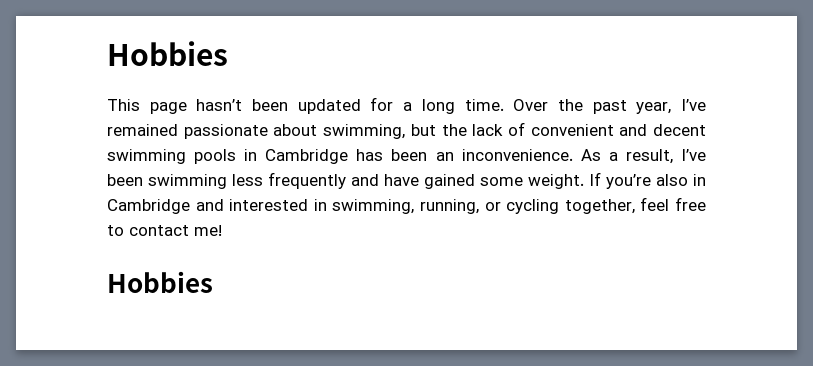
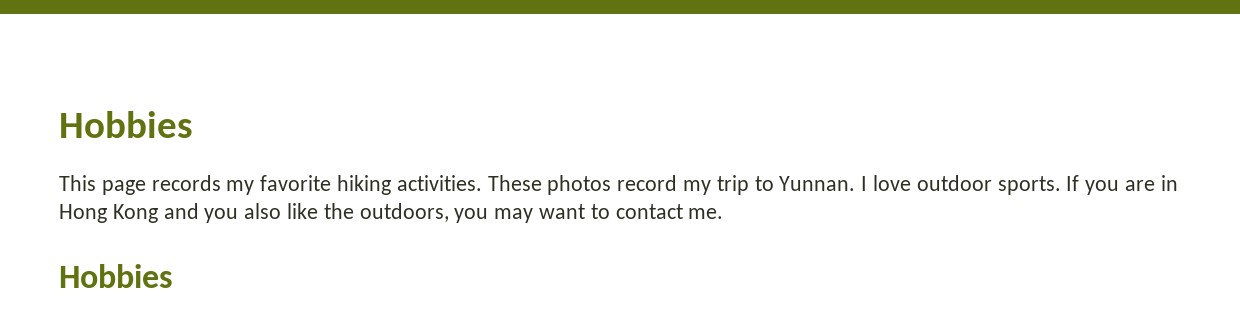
- This page hasn’t been updated for a long time. Over the past year, I’ve remained passionate about swimming, but the lack of convenient and decent swimming pools in Cambridge has been an inconvenience. As a result, I’ve been swimming less frequently and have gained some weight. If you’re also in Cambridge and interested in swimming, running, or cycling together, feel free to contact me!
+ This page records my favorite hiking activities. These photos record my trip to Yunnan. I love outdoor sports. If you are in Hong Kong and you also like the outdoors, you may want to contact me.

